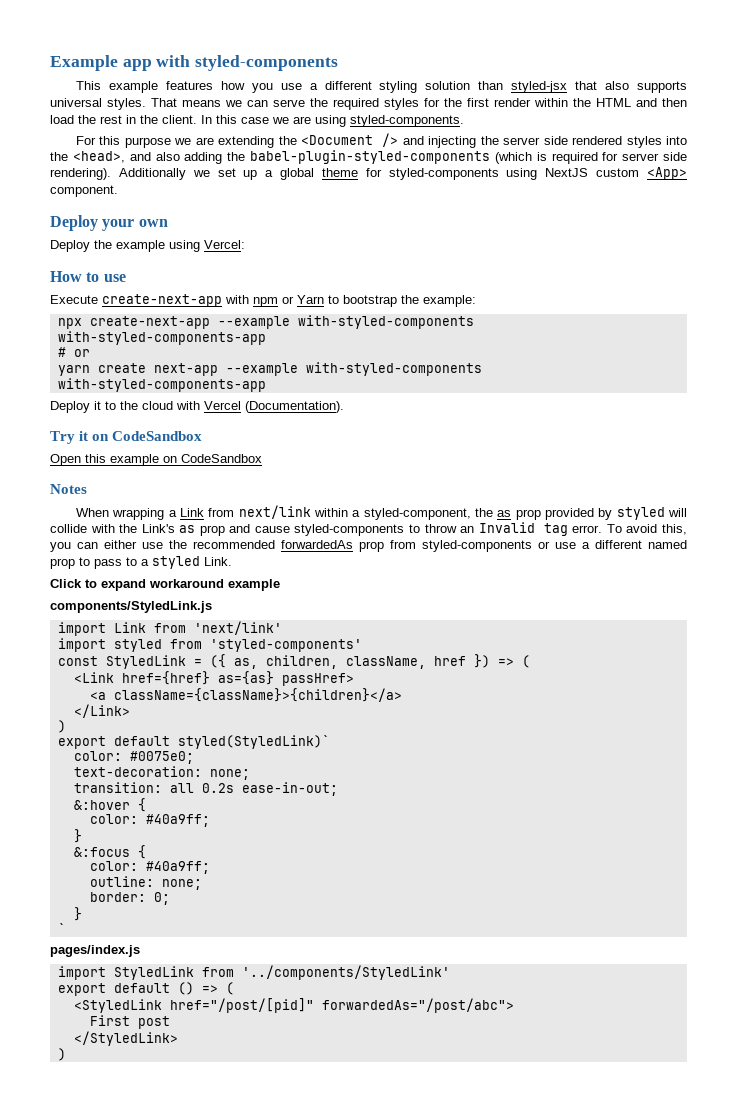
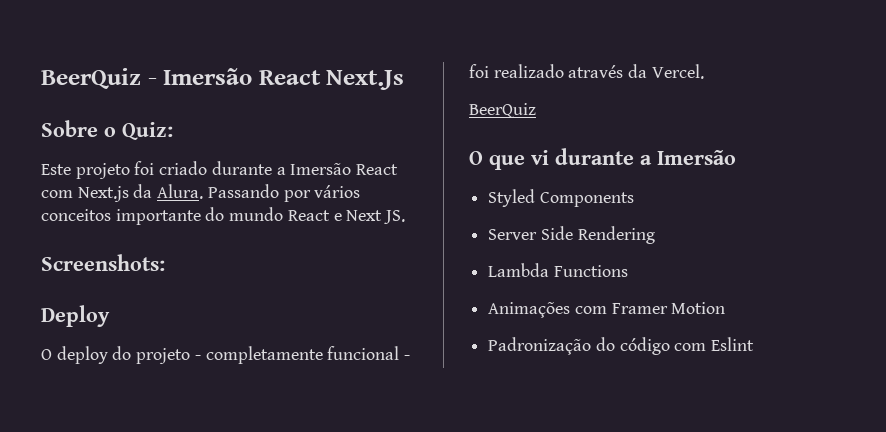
- Example app with styled-components
- This example features how you use a different styling solution than styled-jsx that also supports universal styles. That means we can serve the required styles for the first render within the HTML and then load the rest in the client. In this case we are using styled-components.
- For this purpose we are extending the <Document /> and injecting the server side rendered styles into the <head>, and also adding the babel-plugin-styled-components (which is required for server side rendering). Additionally we set up a global theme for styled-components using NextJS custom <App> component.
- Deploy your own
- Deploy the example using Vercel:
- How to use
- Execute create-next-app with npm or Yarn to bootstrap the example:
- npx create-next-app --example with-styled-components with-styled-components-app
- # or
- yarn create next-app --example with-styled-components with-styled-components-app
- Deploy it to the cloud with Vercel (Documentation).
- Try it on CodeSandbox
- Open this example on CodeSandbox
- Notes
- When wrapping a Link from next/link within a styled-component, the as prop provided by styled will collide with the Link's as prop and cause styled-components to throw an Invalid tag error. To avoid this, you can either use the recommended forwardedAs prop from styled-components or use a different named prop to pass to a styled Link.
- Click to expand workaround example
- components/StyledLink.js
- import Link from 'next/link'
- import styled from 'styled-components'
- const StyledLink = ({ as, children, className, href }) => (
- <Link href={href} as={as} passHref>
- <a className={className}>{children}</a>
- </Link>
- )
- export default styled(StyledLink)`
- color: #0075e0;
- text-decoration: none;
- transition: all 0.2s ease-in-out;
- &:hover {
- color: #40a9ff;
- }
- &:focus {
- color: #40a9ff;
- outline: none;
- border: 0;
- }
- `
- pages/index.js
- import StyledLink from '../components/StyledLink'
- export default () => (
- <StyledLink href="/post/[pid]" forwardedAs="/post/abc">
- First post
- </StyledLink>
- )
+ BeerQuiz - Imersão React Next.Js
+ Sobre o Quiz:
+ Este projeto foi criado durante a Imersão React com Next.js da Alura. Passando por vários conceitos importante do mundo React e Next JS.
+ Screenshots:
+ Deploy
+ O deploy do projeto - completamente funcional - foi realizado através da Vercel.
+ BeerQuiz
+ O que vi durante a Imersão
+ Styled Components
+ Server Side Rendering
+ Lambda Functions
+ Animações com Framer Motion
+ Padronização do código com Eslint

